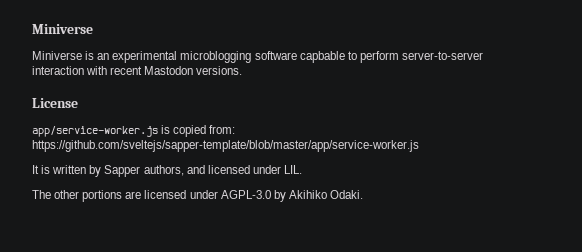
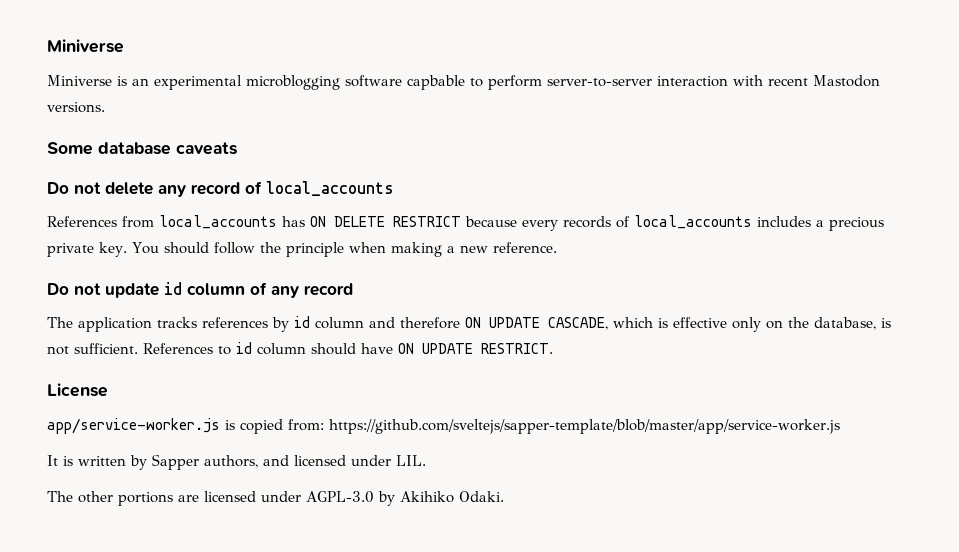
+ Some database caveats
+ Do not delete any record of local_accounts
+ References from local_accounts has ON DELETE RESTRICT because every records of local_accounts includes a precious private key. You should follow the principle when making a new reference.
+ Do not update id column of any record
+ The application tracks references by id column and therefore ON UPDATE CASCADE, which is effective only on the database, is not sufficient. References to id column should have ON UPDATE RESTRICT.

